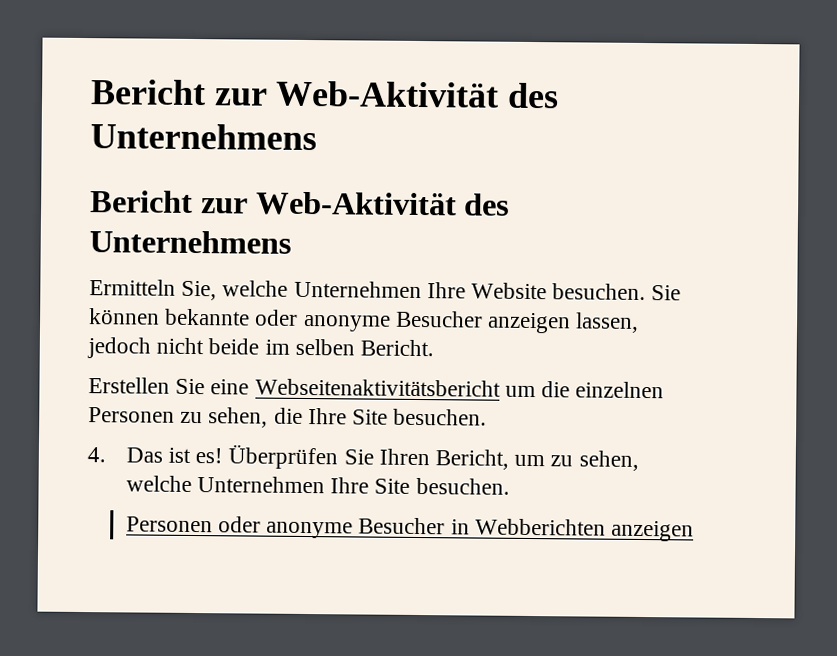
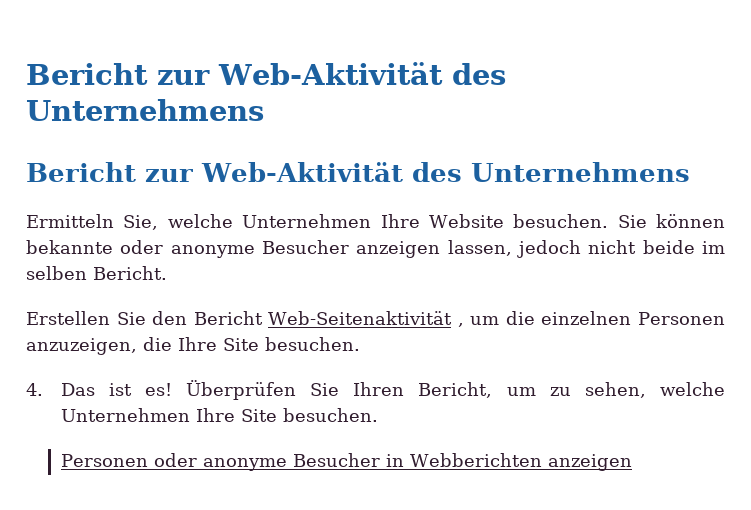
- Erstellen Sie eine Webseitenaktivitätsbericht um die einzelnen Personen zu sehen, die Ihre Site besuchen.
+ Erstellen Sie den Bericht Web-Seitenaktivität , um die einzelnen Personen anzuzeigen, die Ihre Site besuchen.

